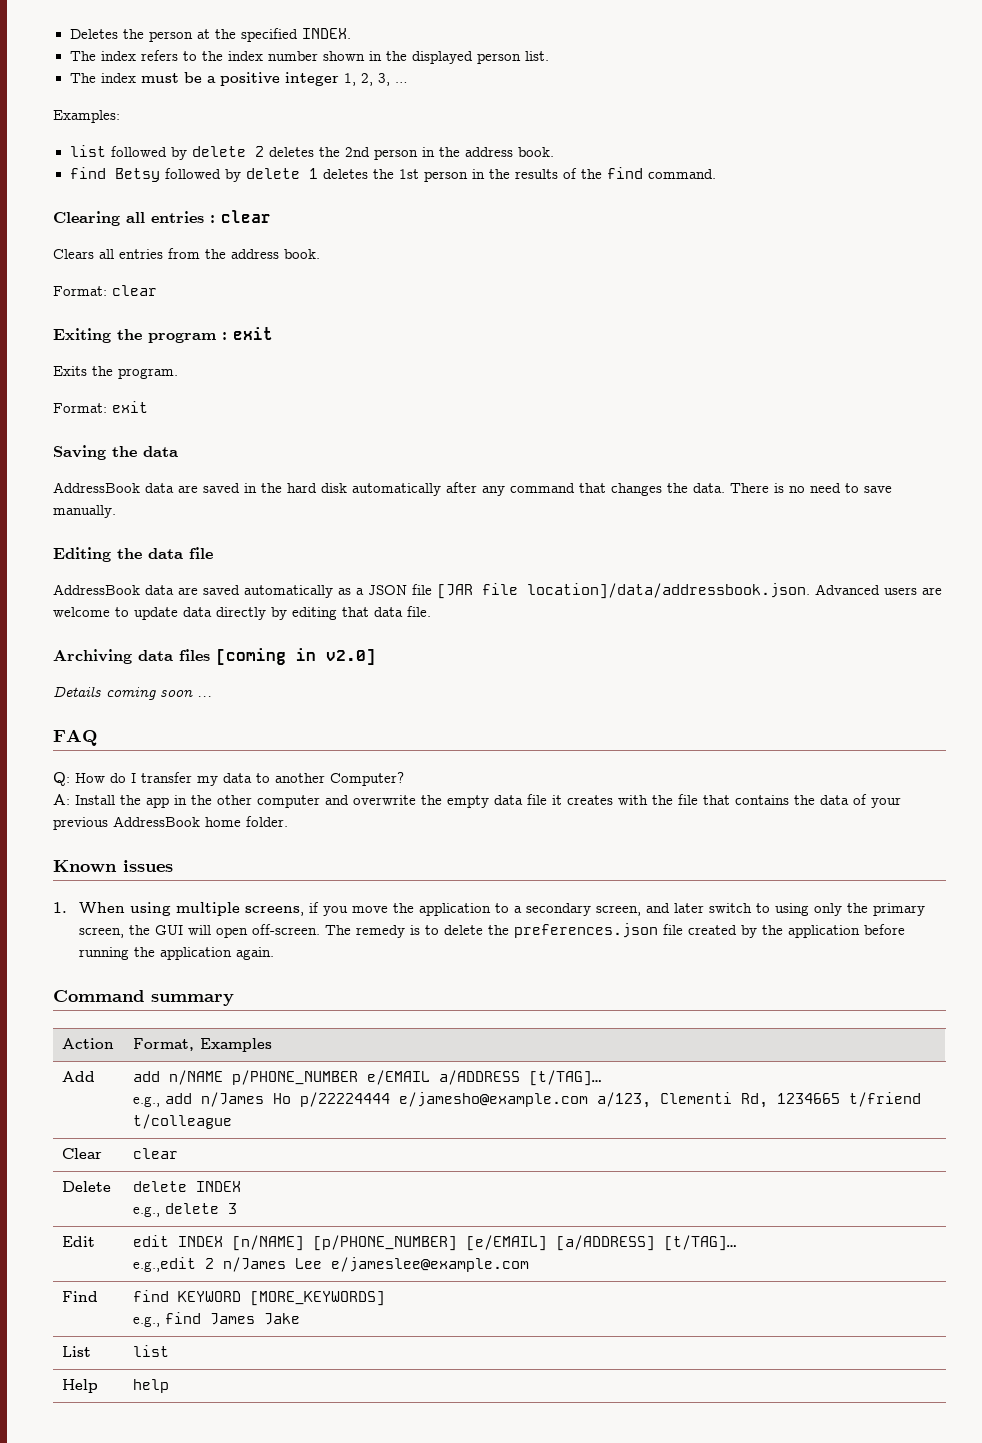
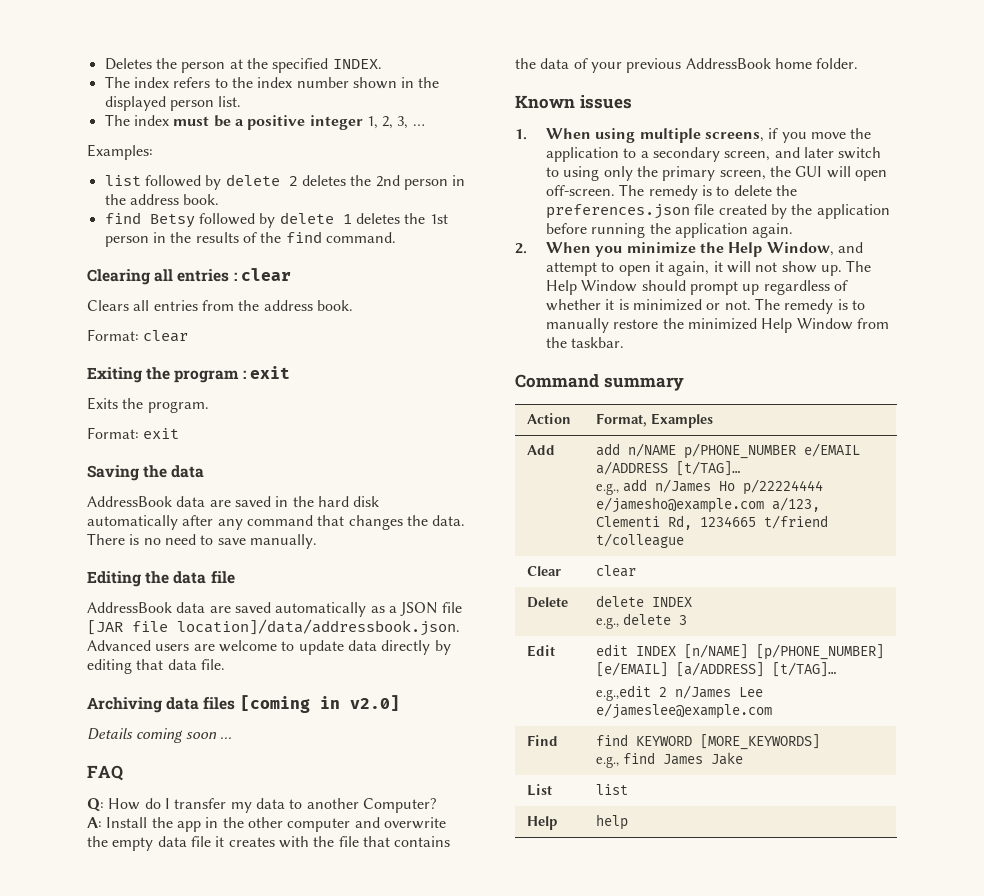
+ 2. When you minimize the Help Window, and attempt to open it again, it will not show up. The Help Window should prompt up regardless of whether it is minimized or not. The remedy is to manually restore the minimized Help Window from the taskbar.

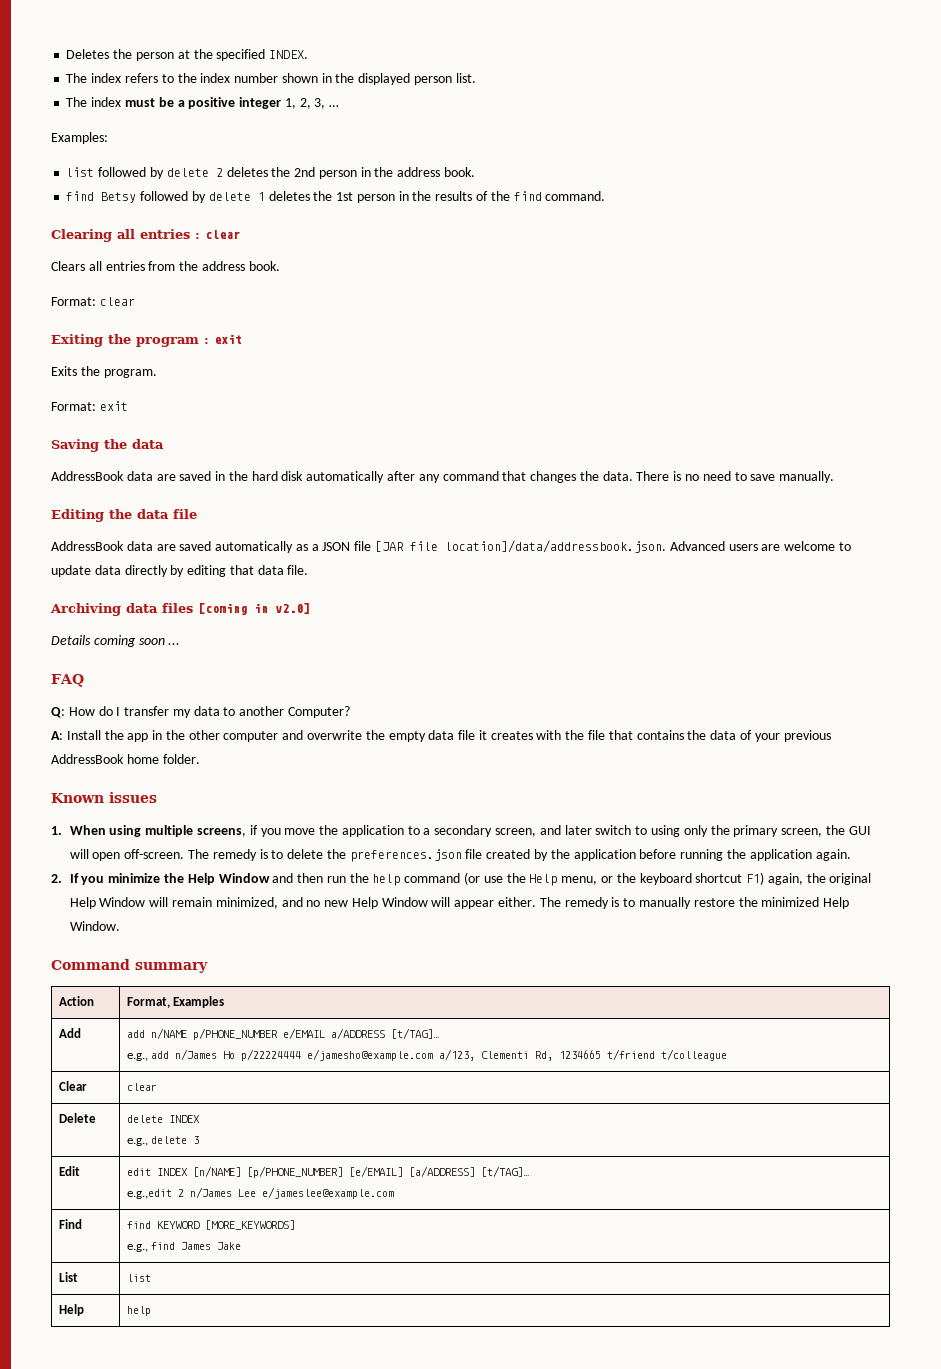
- 2. When you minimize the Help Window, and attempt to open it again, it will not show up. The Help Window should prompt up regardless of whether it is minimized or not.
+ 2. If you minimize the Help Window and then run the help command (or use the Help menu, or the keyboard shortcut F1) again, the original Help Window will remain minimized, and no new Help Window will appear either.
- The remedy is to manually restore the minimized Help Window from the taskbar.
+ The remedy is to manually restore the minimized Help Window.

